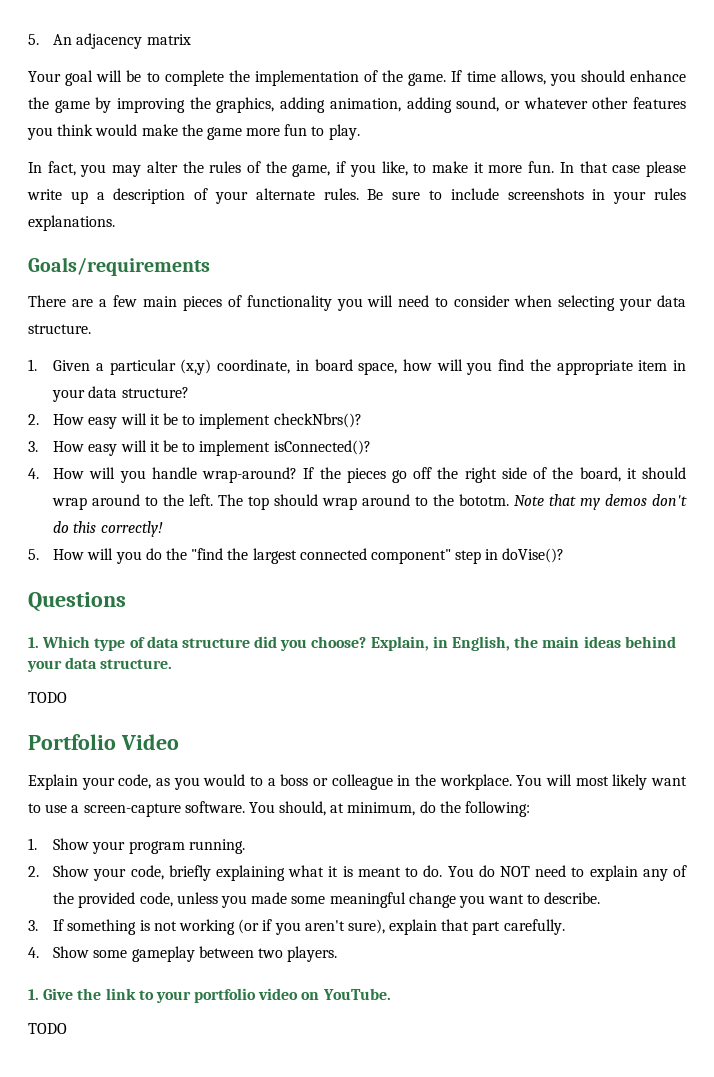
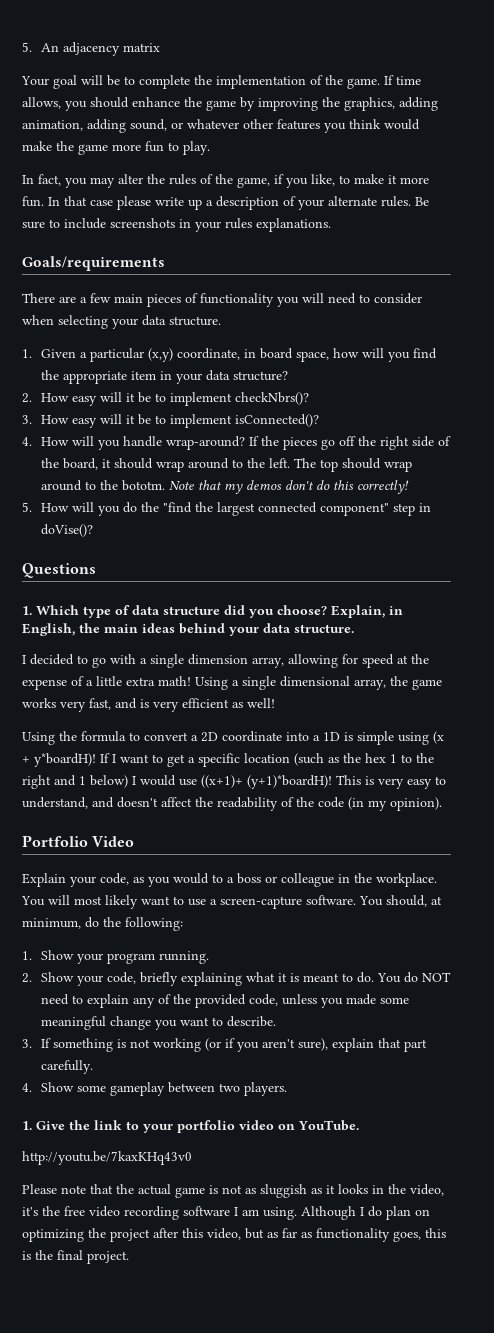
  Explain, in English, the main ideas behind your data structure.
- TODO
+ I decided to go with a single dimension array, allowing for speed at the expense of a little extra math! Using a single dimensional array, the game works very fast, and is very efficient as well!
+ Using the formula to convert a 2D coordinate into a 1D is simple using (x + y*boardH)! If I want to get a specific location (such as the hex 1 to the right and 1 below) I would use ((x+1)+ (y+1)*boardH)! This is very easy to understand, and doesn't affect the readability of the code (in my opinion).
  1. Give the link to your portfolio video on YouTube.
- TODO
+ http://youtu.be/7kaxKHq43v0
+ Please note that the actual game is not as sluggish as it looks in the video, it's the free video recording software I am using. Although I do plan on optimizing the project after this video, but as far as functionality goes, this is the final project.

